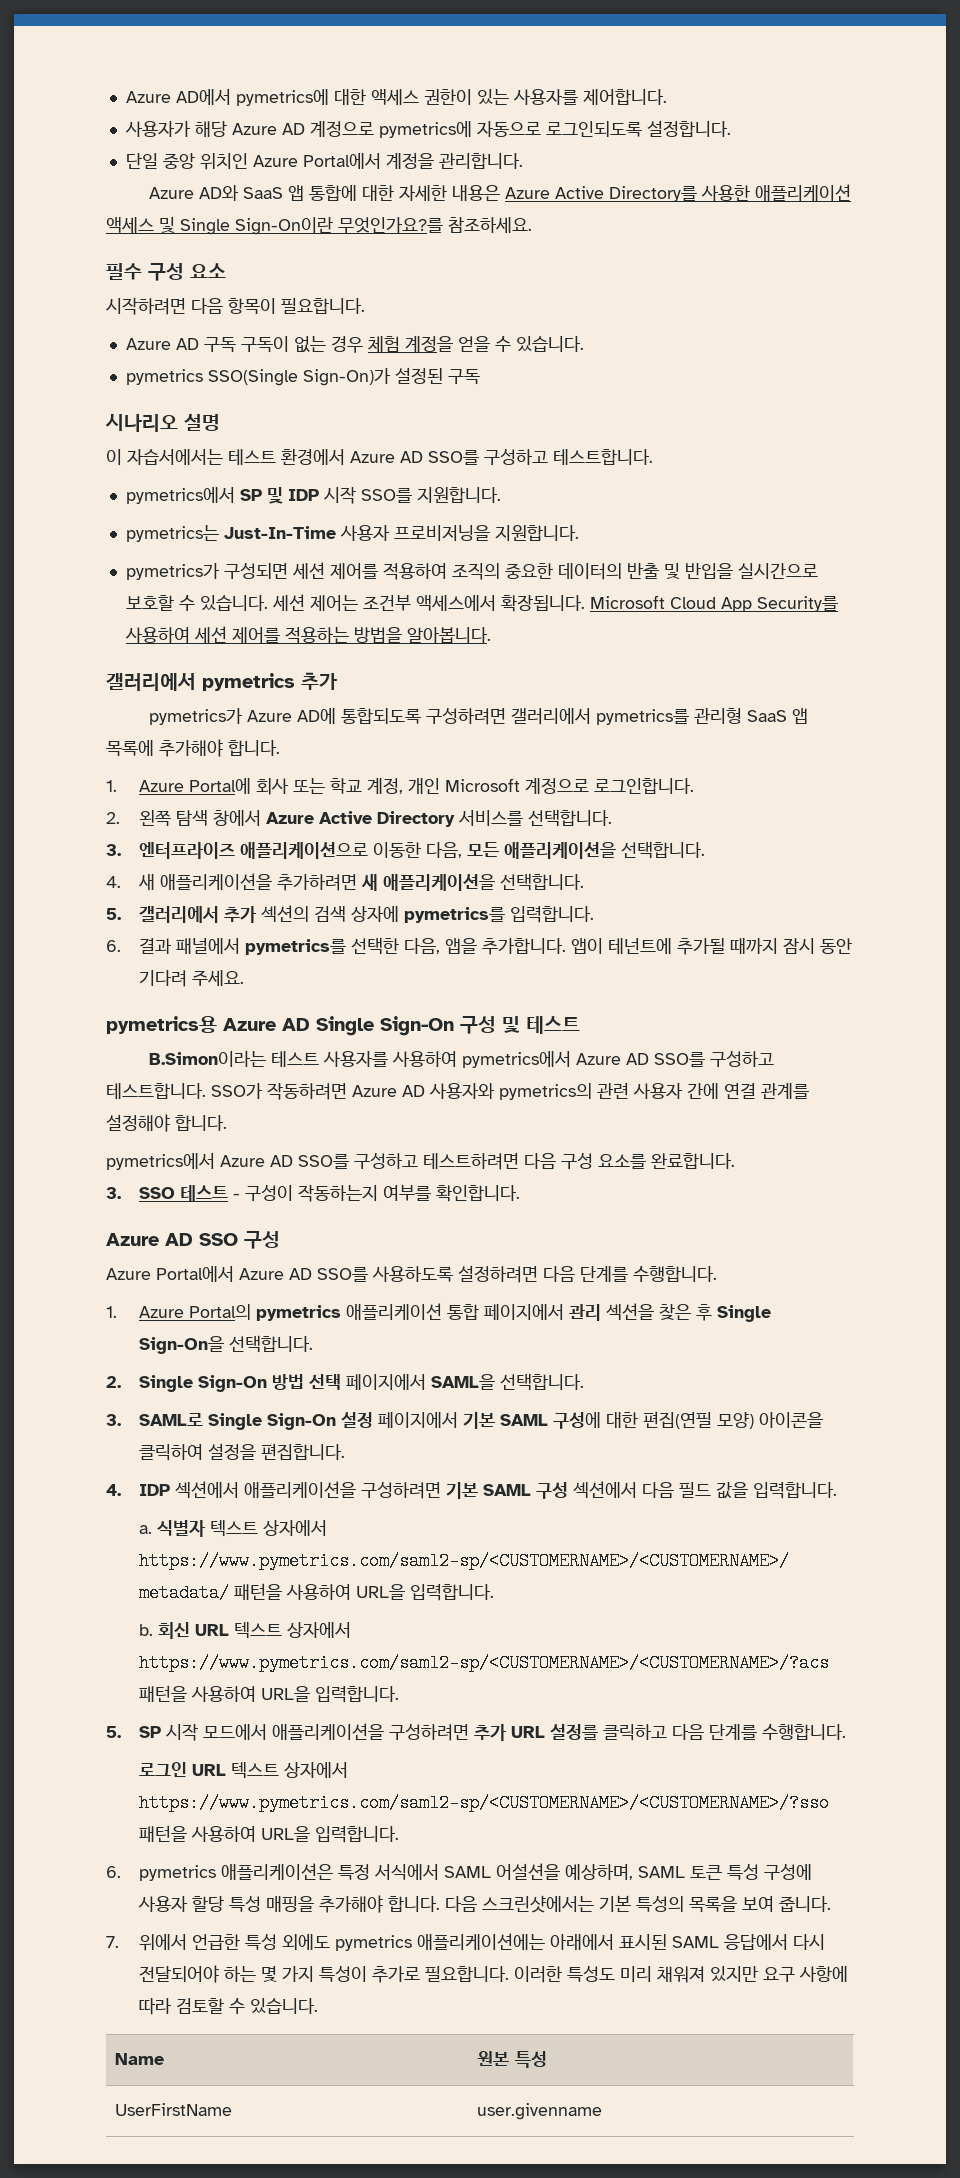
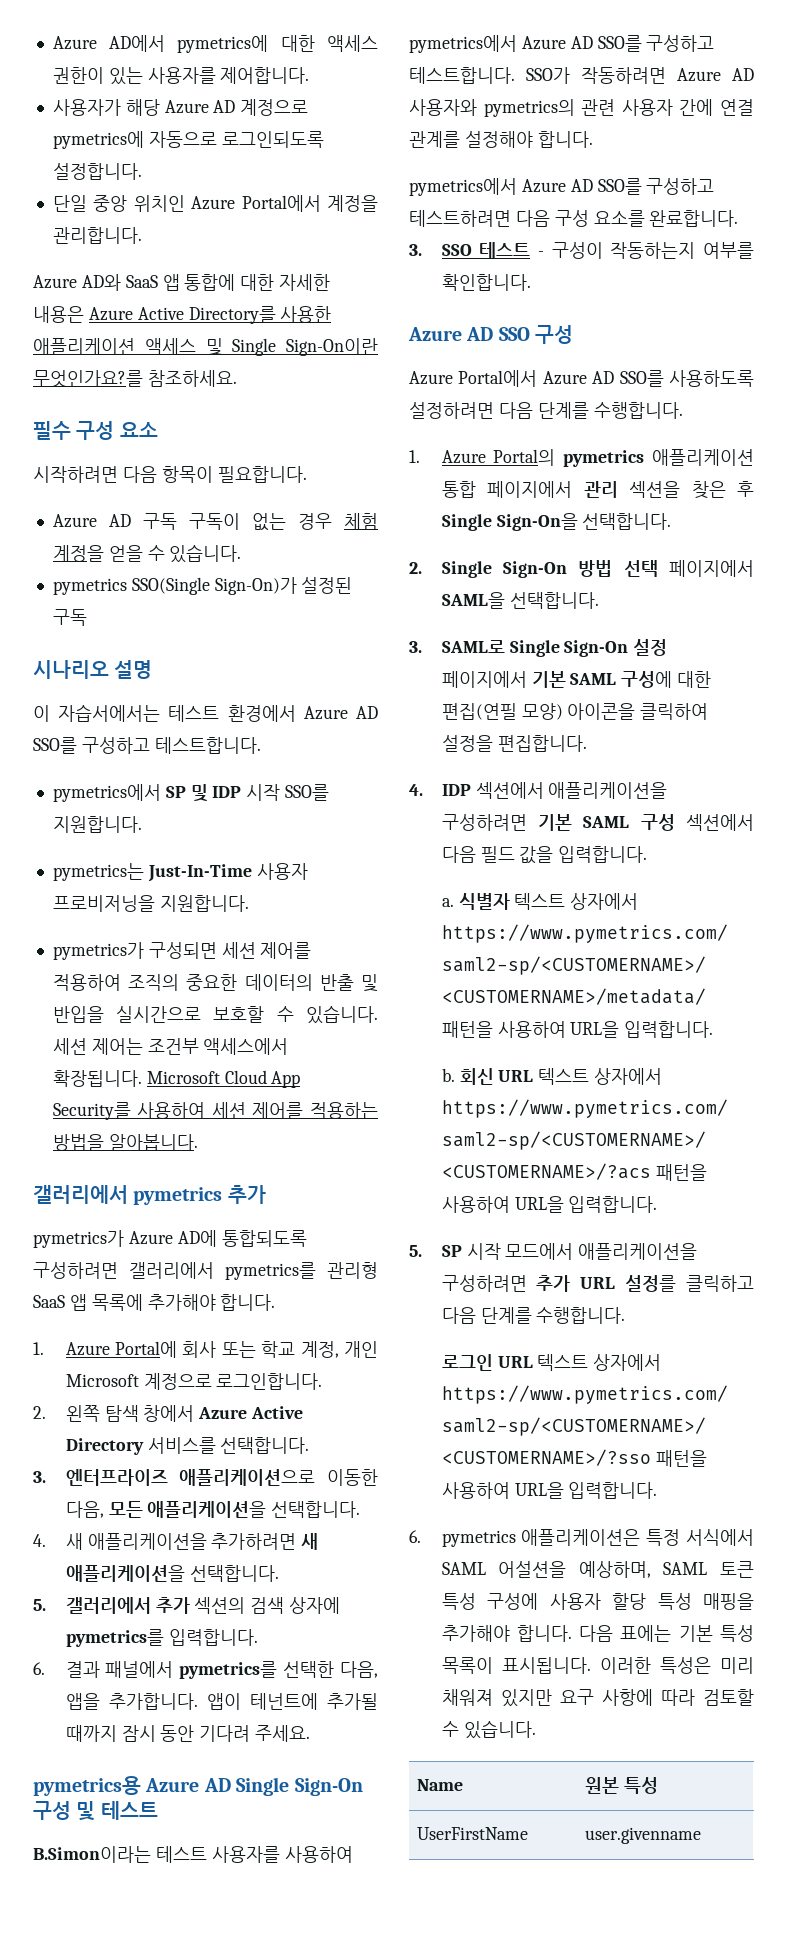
- 다음 스크린샷에서는 기본 특성의 목록을 보여 줍니다.
- 7. 위에서 언급한 특성 외에도 pymetrics 애플리케이션에는 아래에서 표시된 SAML 응답에서 다시 전달되어야 하는 몇 가지 특성이 추가로 필요합니다. 이러한 특성도 미리 채워져 있지만 요구 사항에 따라 검토할 수 있습니다.
+ 다음 표에는 기본 특성 목록이 표시됩니다. 이러한 특성은 미리 채워져 있지만 요구 사항에 따라 검토할 수 있습니다.

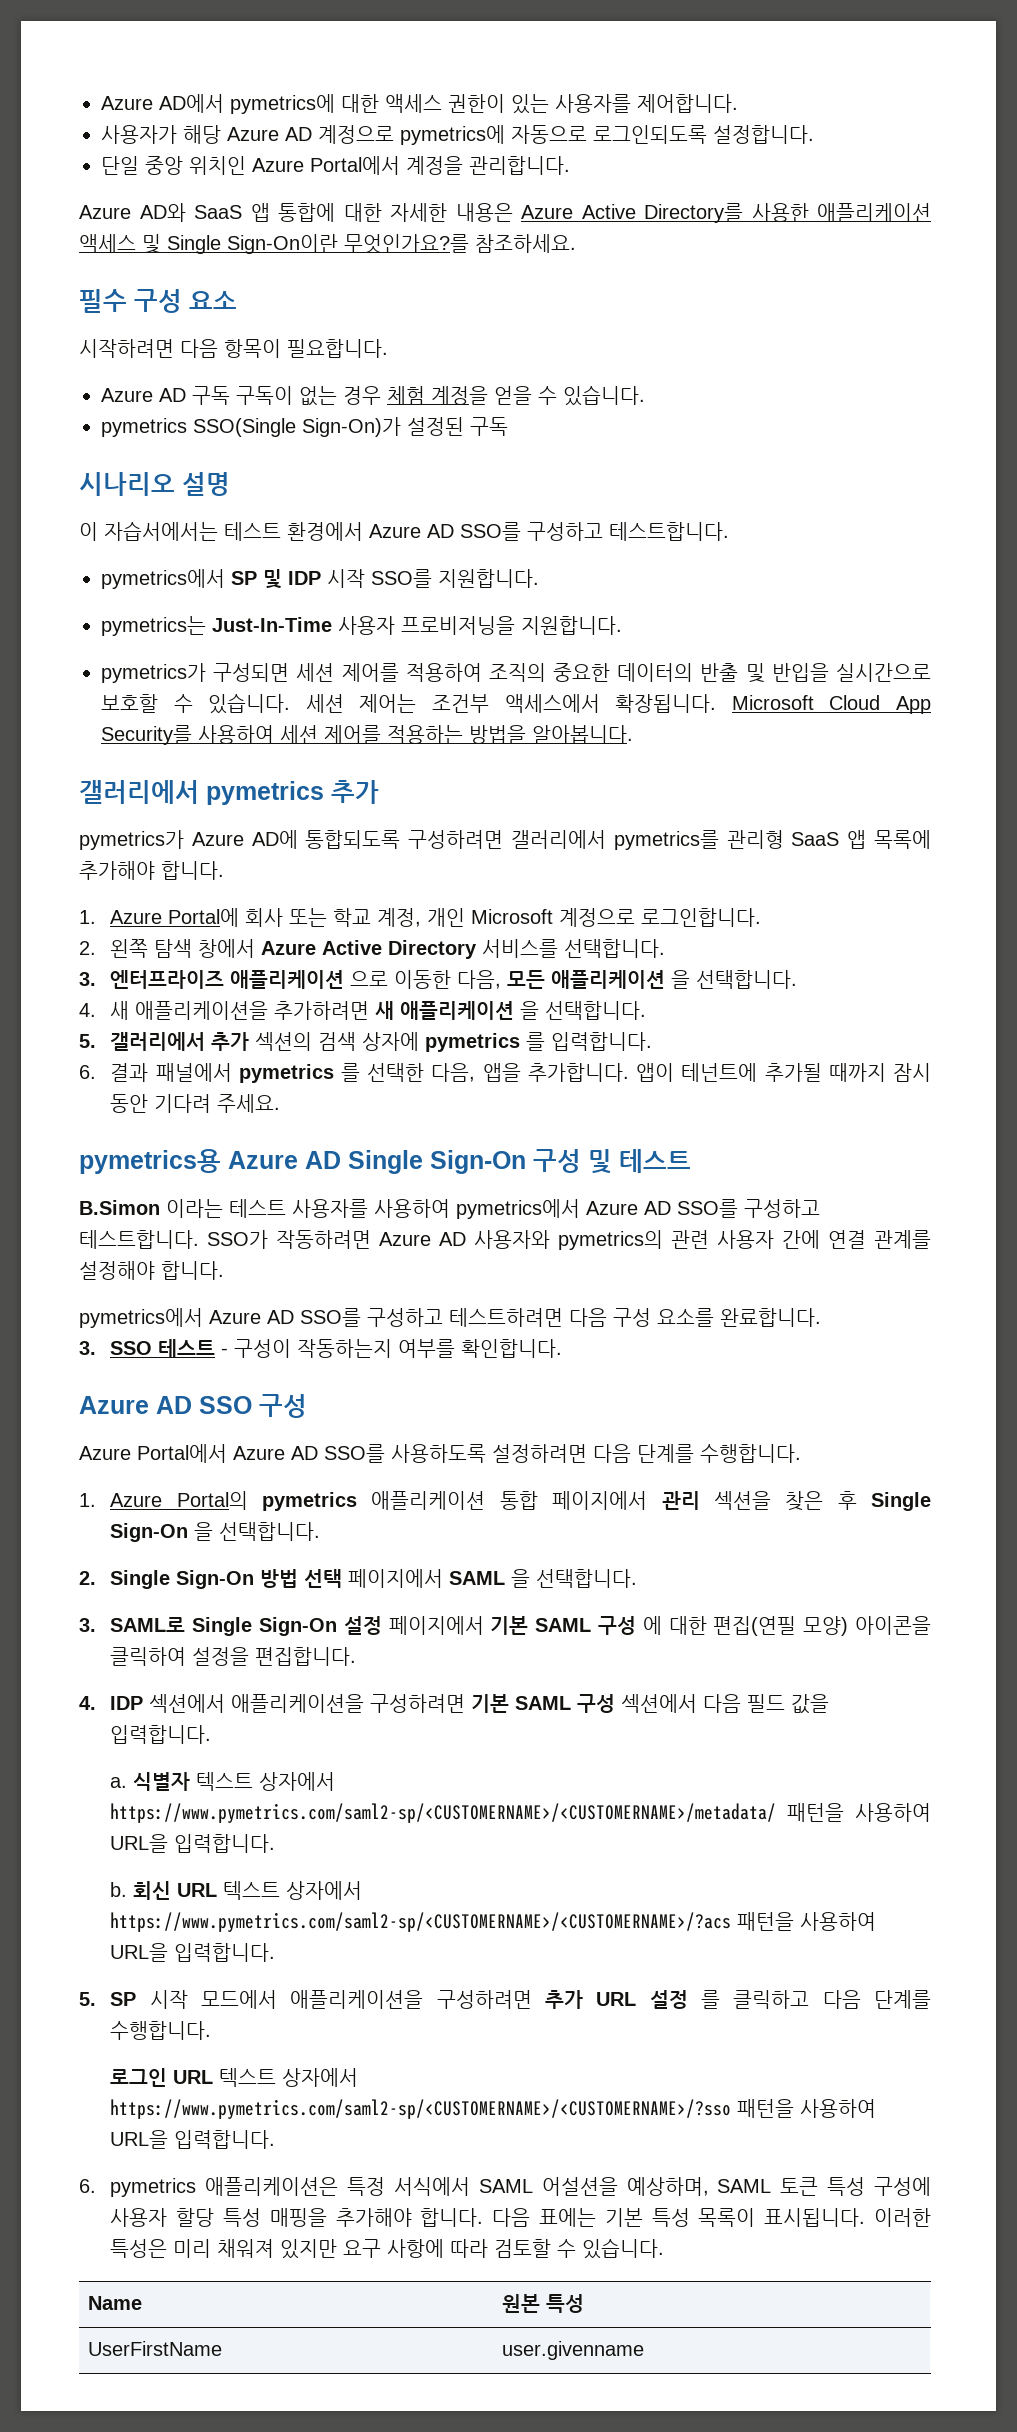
- 3. 엔터프라이즈 애플리케이션으로 이동한 다음, 모든 애플리케이션을 선택합니다.
+ 3. 엔터프라이즈 애플리케이션 으로 이동한 다음, 모든 애플리케이션 을 선택합니다.
- 4. 새 애플리케이션을 추가하려면 새 애플리케이션을 선택합니다.
+ 4. 새 애플리케이션을 추가하려면 새 애플리케이션 을 선택합니다.
- 5. 갤러리에서 추가 섹션의 검색 상자에 pymetrics를 입력합니다.
+ 5. 갤러리에서 추가 섹션의 검색 상자에 pymetrics 를 입력합니다.
- 6. 결과 패널에서 pymetrics를 선택한 다음, 앱을 추가합니다.
+ 6. 결과 패널에서 pymetrics 를 선택한 다음, 앱을 추가합니다.
- B.Simon이라는 테스트 사용자를 사용하여 pymetrics에서 Azure AD SSO를 구성하고 테스트합니다.
+ B.Simon 이라는 테스트 사용자를 사용하여 pymetrics에서 Azure AD SSO를 구성하고 테스트합니다.
- 1. Azure Portal의 pymetrics 애플리케이션 통합 페이지에서 관리 섹션을 찾은 후 Single Sign-On을 선택합니다.
+ 1. Azure Portal의 pymetrics 애플리케이션 통합 페이지에서 관리 섹션을 찾은 후 Single Sign-On 을 선택합니다.
- 2. Single Sign-On 방법 선택 페이지에서 SAML을 선택합니다.
+ 2. Single Sign-On 방법 선택 페이지에서 SAML 을 선택합니다.
- 3. SAML로 Single Sign-On 설정 페이지에서 기본 SAML 구성에 대한 편집(연필 모양) 아이콘을 클릭하여 설정을 편집합니다.
+ 3. SAML로 Single Sign-On 설정 페이지에서 기본 SAML 구성 에 대한 편집(연필 모양) 아이콘을 클릭하여 설정을 편집합니다.
- 5. SP 시작 모드에서 애플리케이션을 구성하려면 추가 URL 설정를 클릭하고 다음 단계를 수행합니다.
+ 5. SP 시작 모드에서 애플리케이션을 구성하려면 추가 URL 설정 를 클릭하고 다음 단계를 수행합니다.

